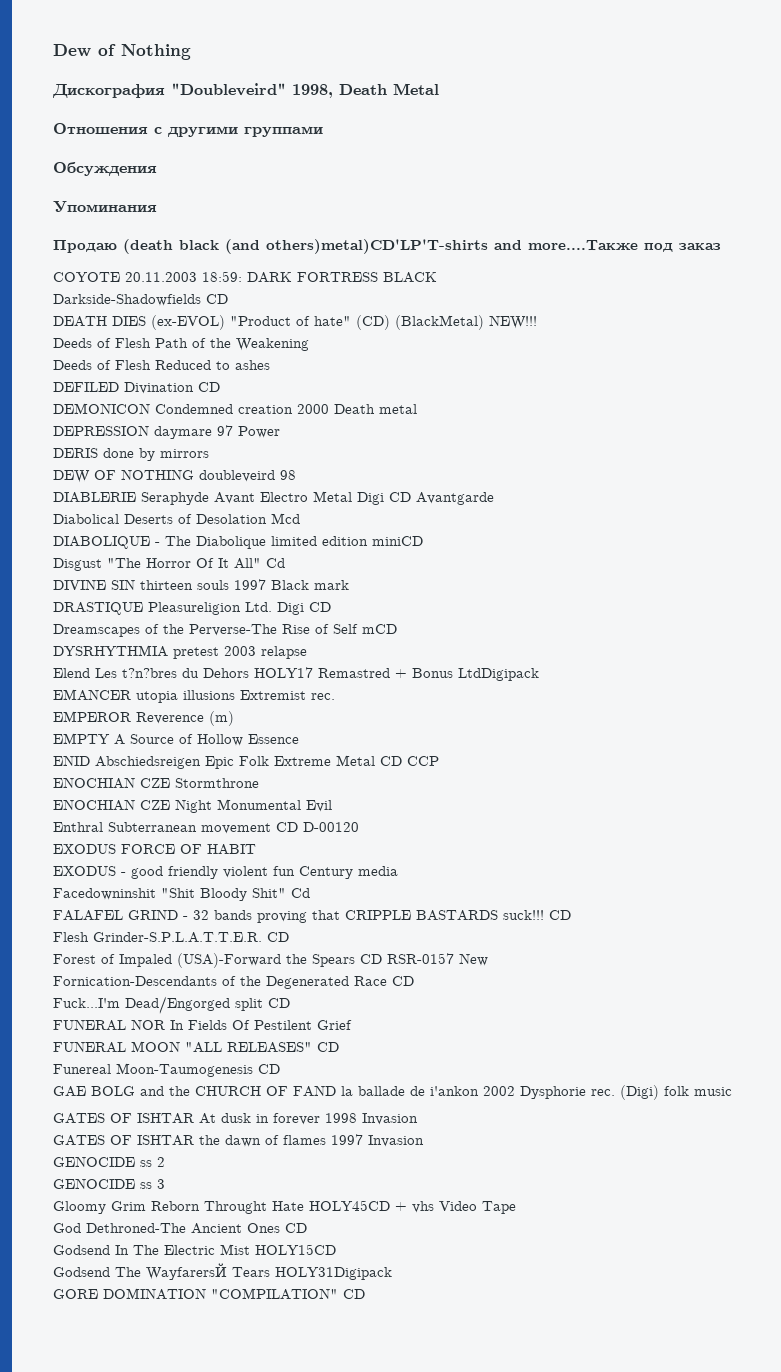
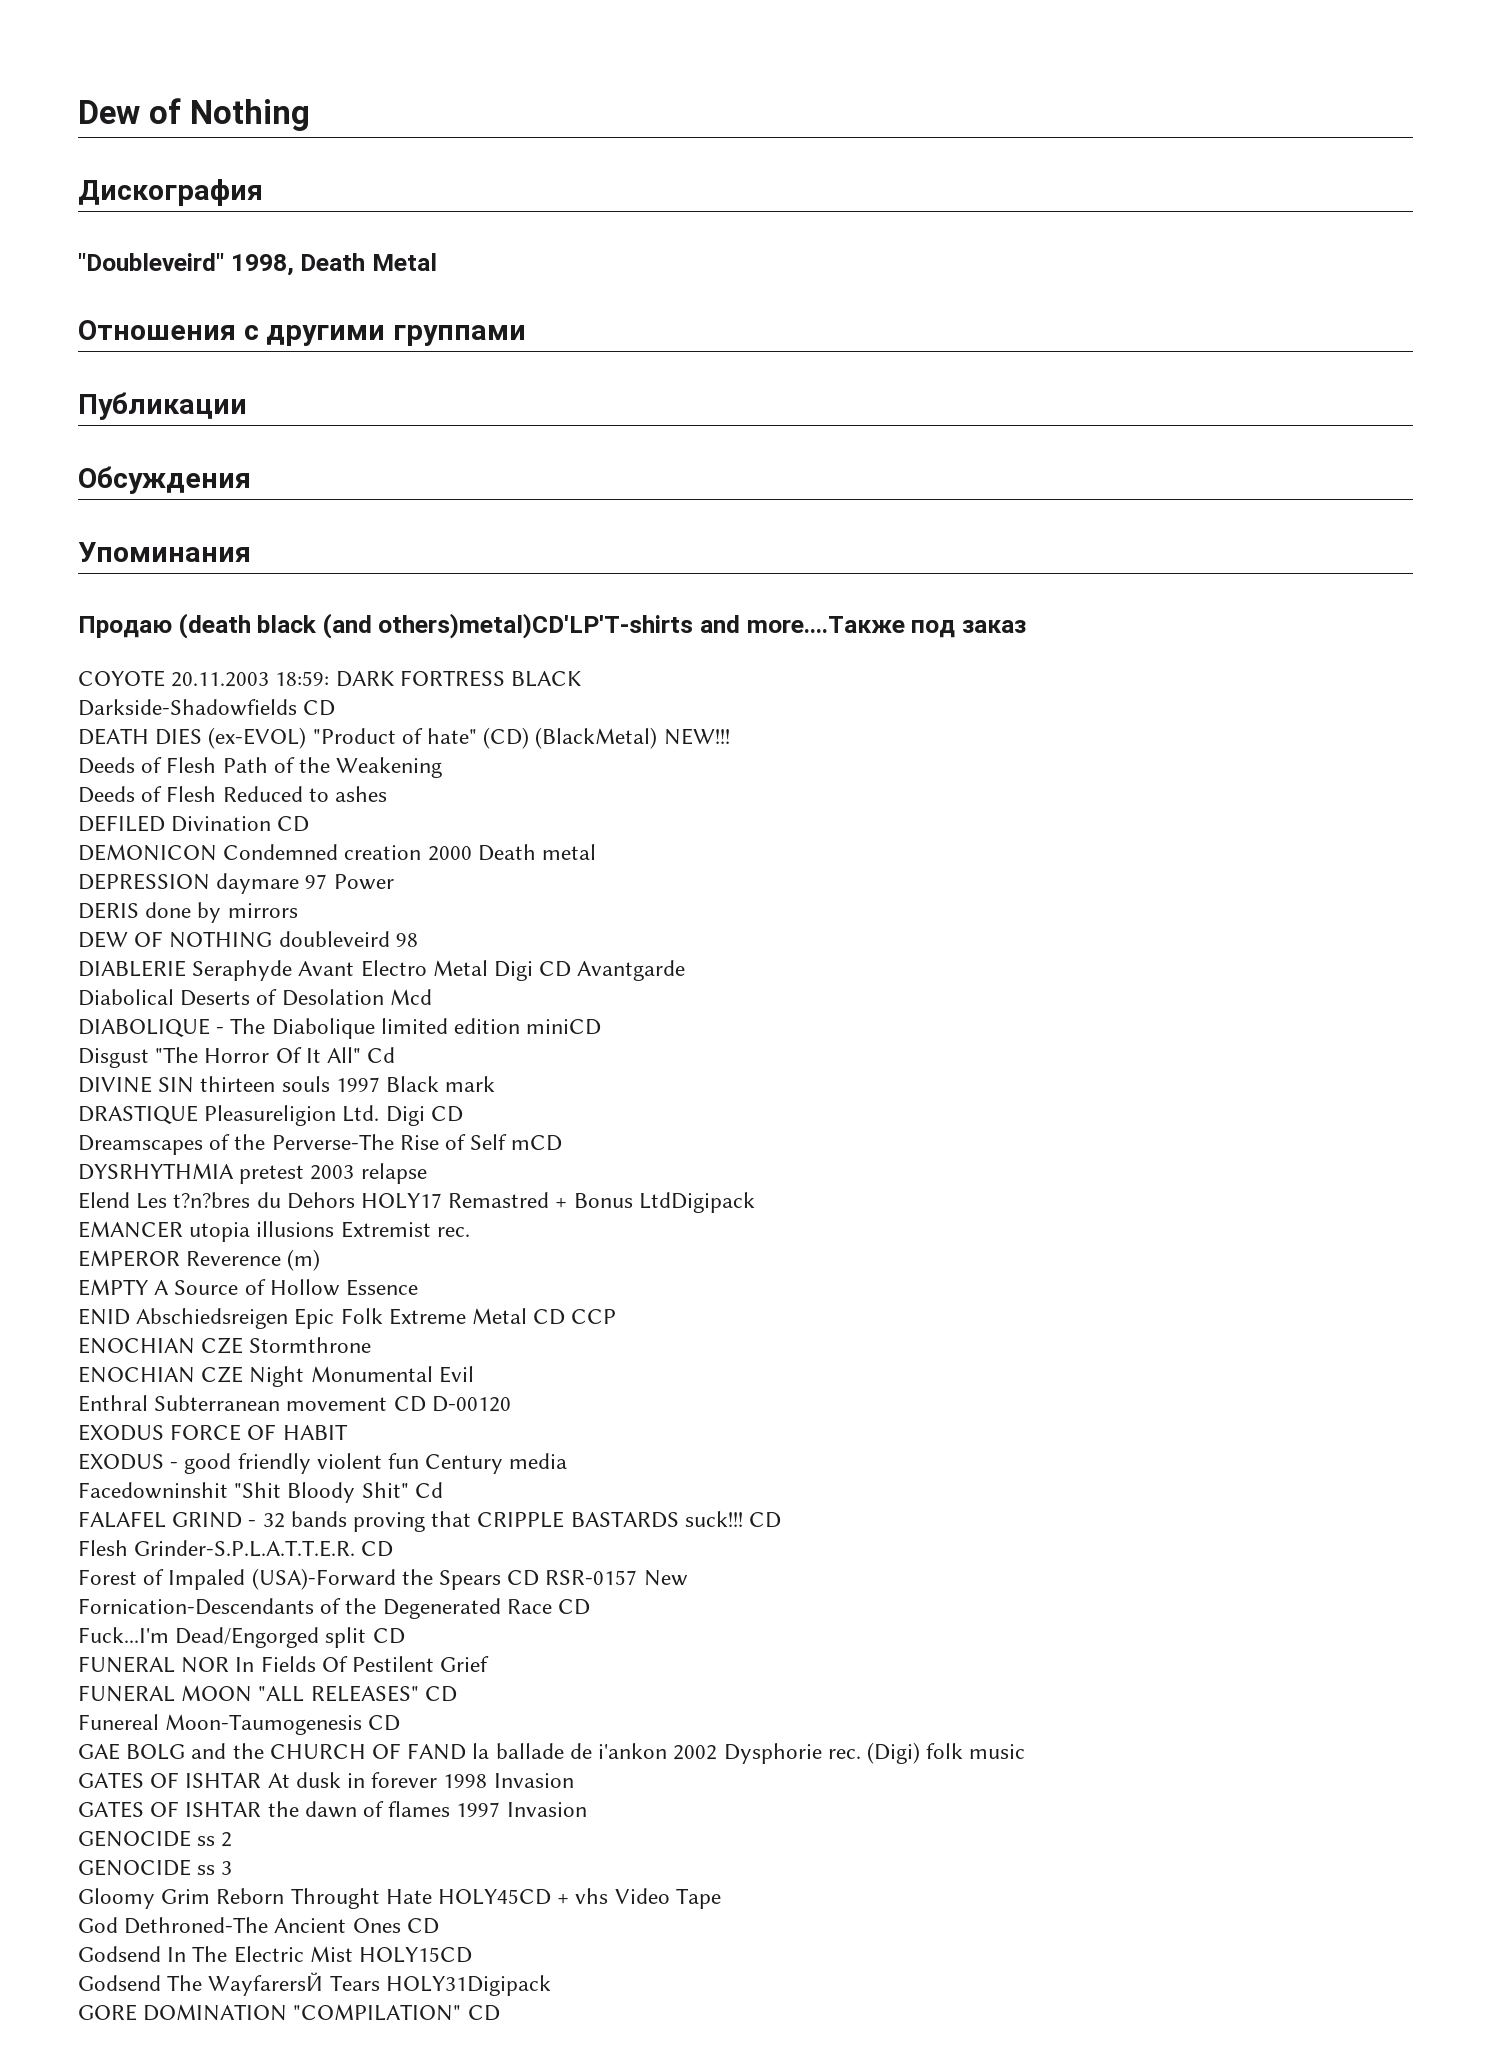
- Дискография "Doubleveird" 1998, Death Metal
+ Дискография
+ "Doubleveird" 1998, Death Metal
+ Публикации

